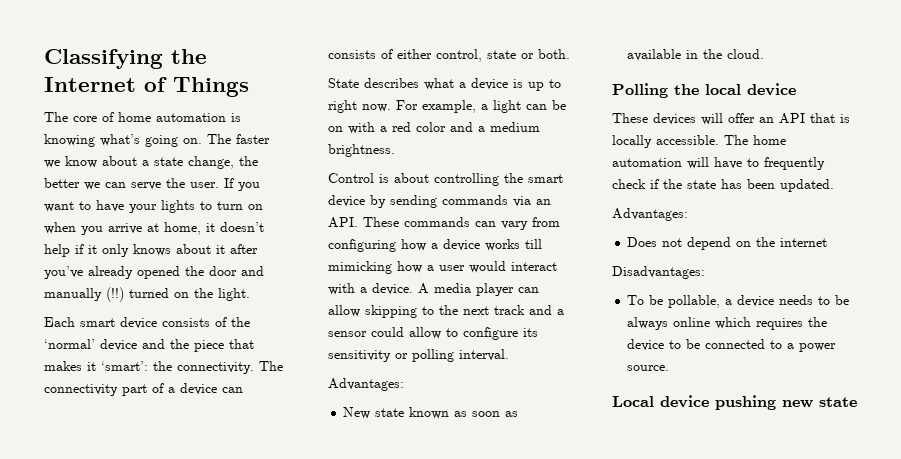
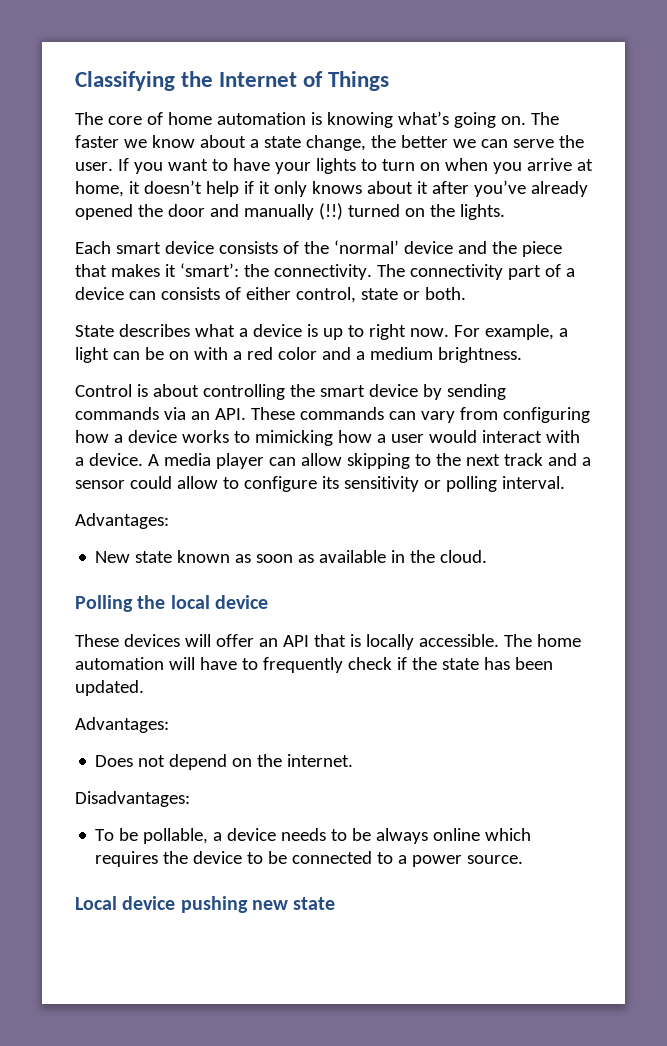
- If you want to have your lights to turn on when you arrive at home, it doesn’t help if it only knows about it after you’ve already opened the door and manually (!!) turned on the light.
+ If you want to have your lights to turn on when you arrive at home, it doesn’t help if it only knows about it after you’ve already opened the door and manually (!!) turned on the lights.
- Control is about controlling the smart device by sending commands via an API. These commands can vary from configuring how a device works till mimicking how a user would interact with a device.
+ Control is about controlling the smart device by sending commands via an API. These commands can vary from configuring how a device works to mimicking how a user would interact with a device.
- Does not depend on the internet
+ Does not depend on the internet.

